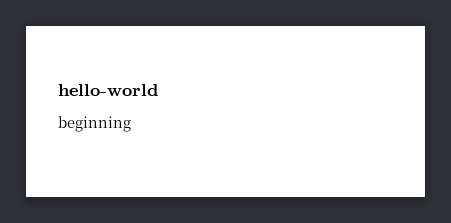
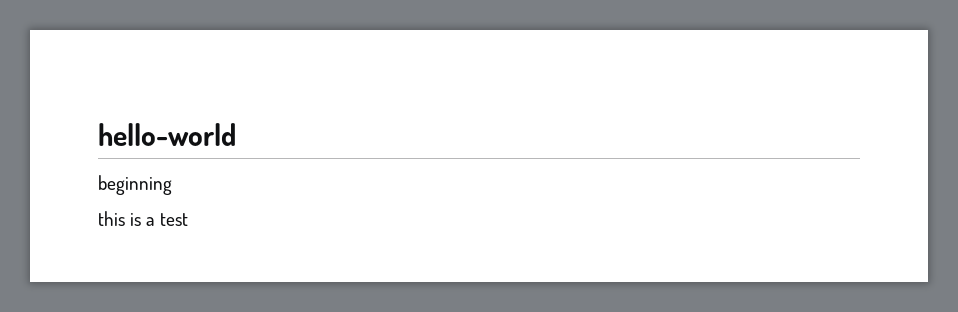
+ this is a test

